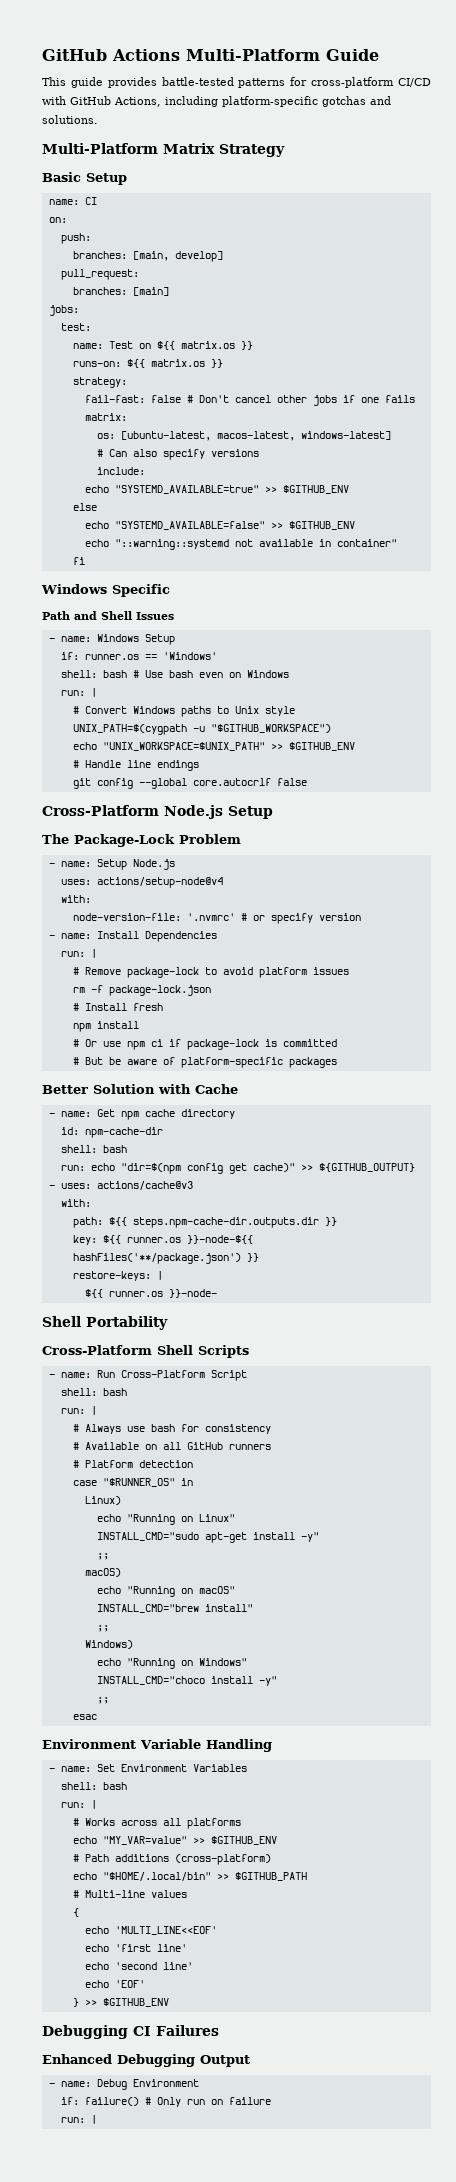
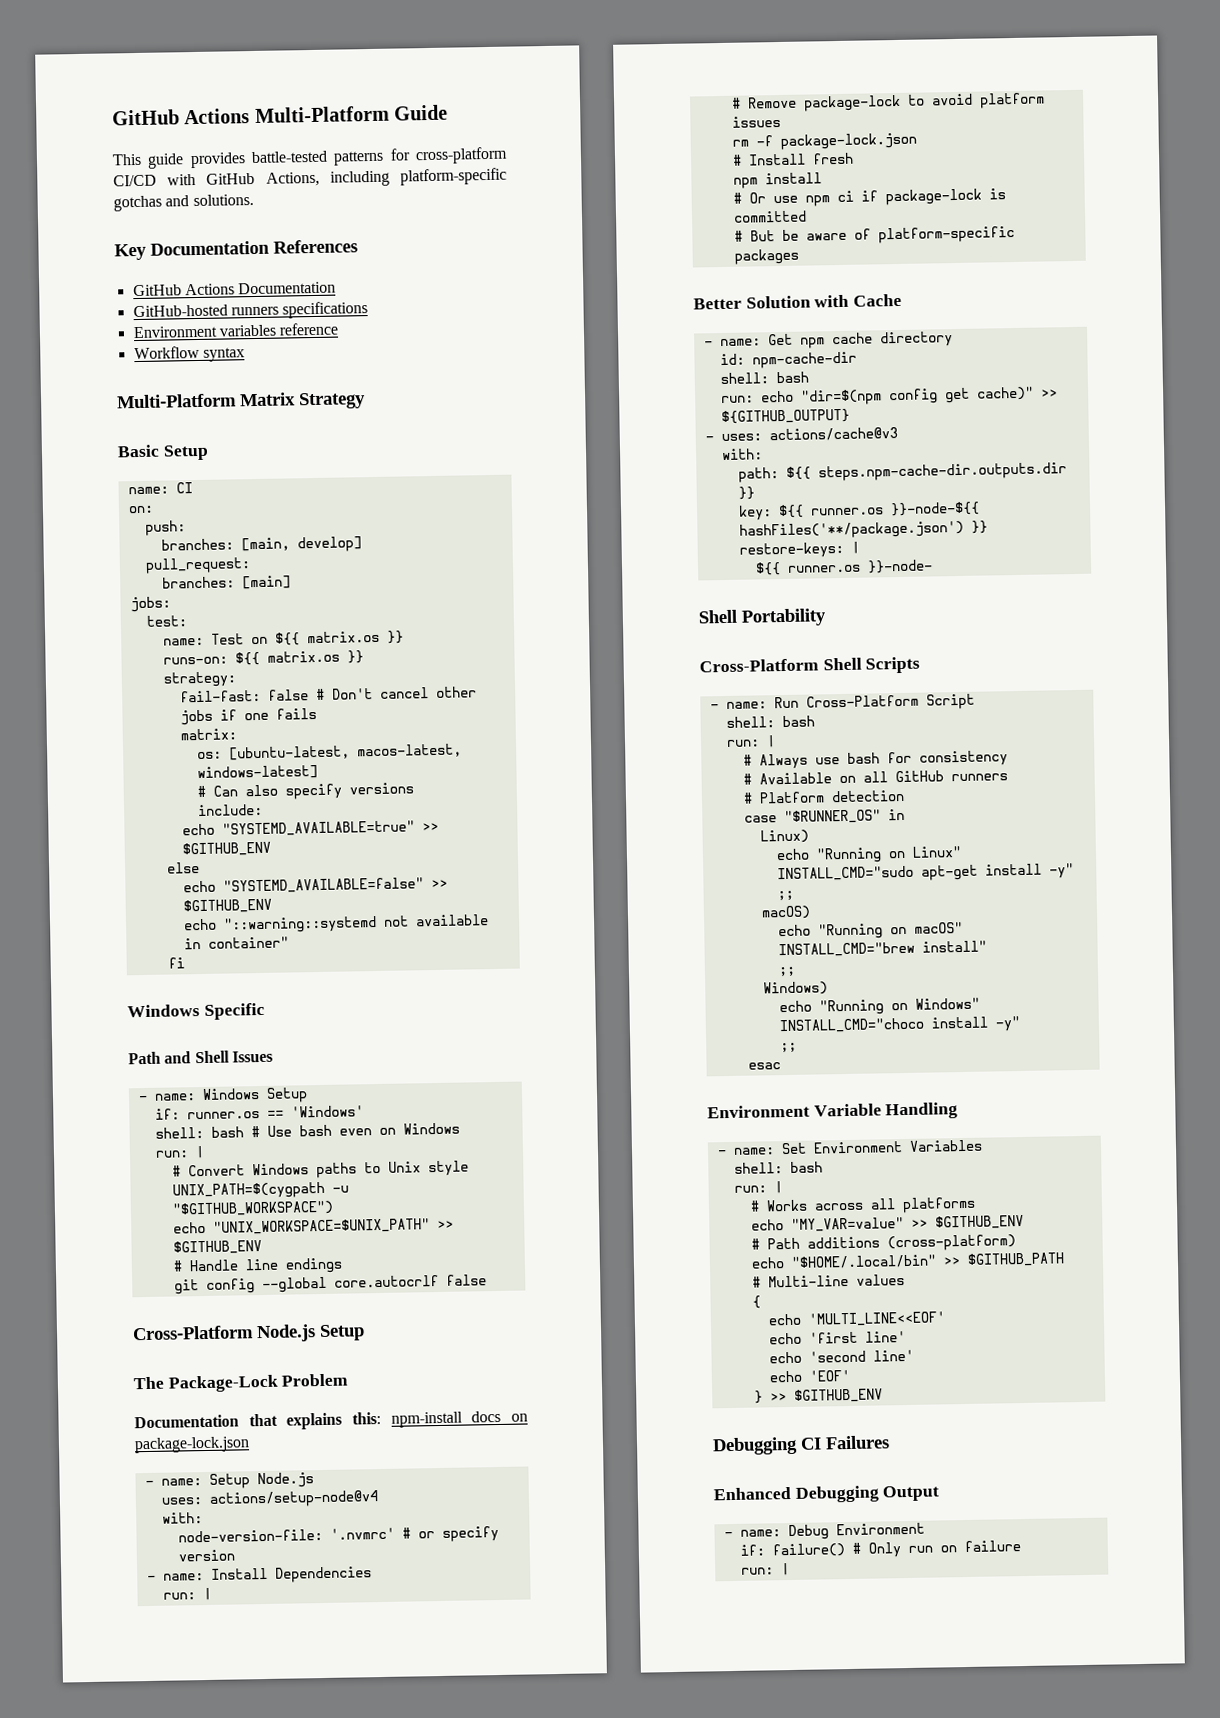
+ Key Documentation References
+ GitHub Actions Documentation
+ GitHub-hosted runners specifications
+ Environment variables reference
+ Workflow syntax
+ Documentation that explains this: npm-install docs on package-lock.json

